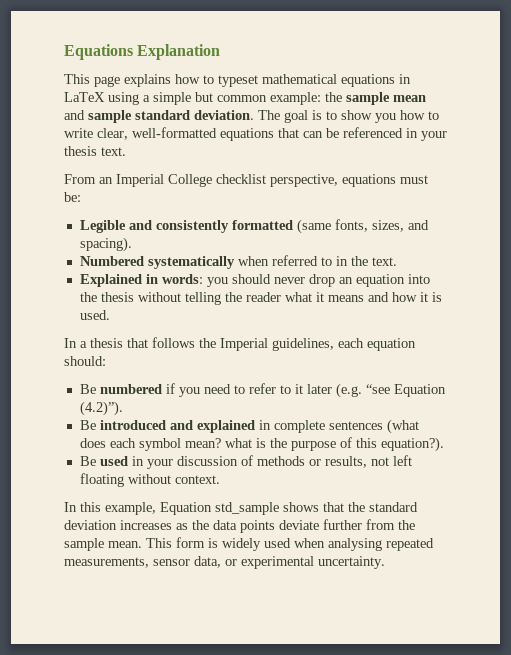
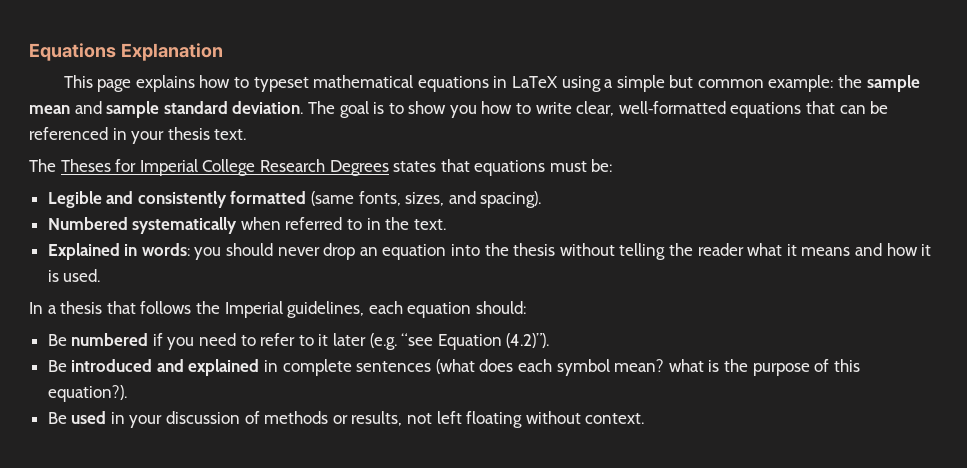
- From an Imperial College checklist perspective, equations must be:
+ The Theses for Imperial College Research Degrees states that equations must be:
- In this example, Equation std_sample shows that the standard deviation increases as the data points deviate further from the sample mean. This form is widely used when analysing repeated measurements, sensor data, or experimental uncertainty.

